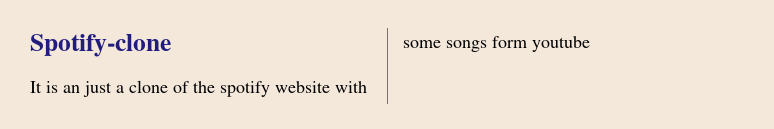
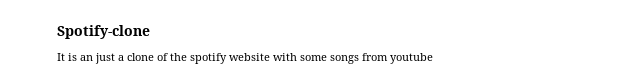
- It is an just a clone of the spotify website with some songs form youtube
+ It is an just a clone of the spotify website with some songs from youtube

